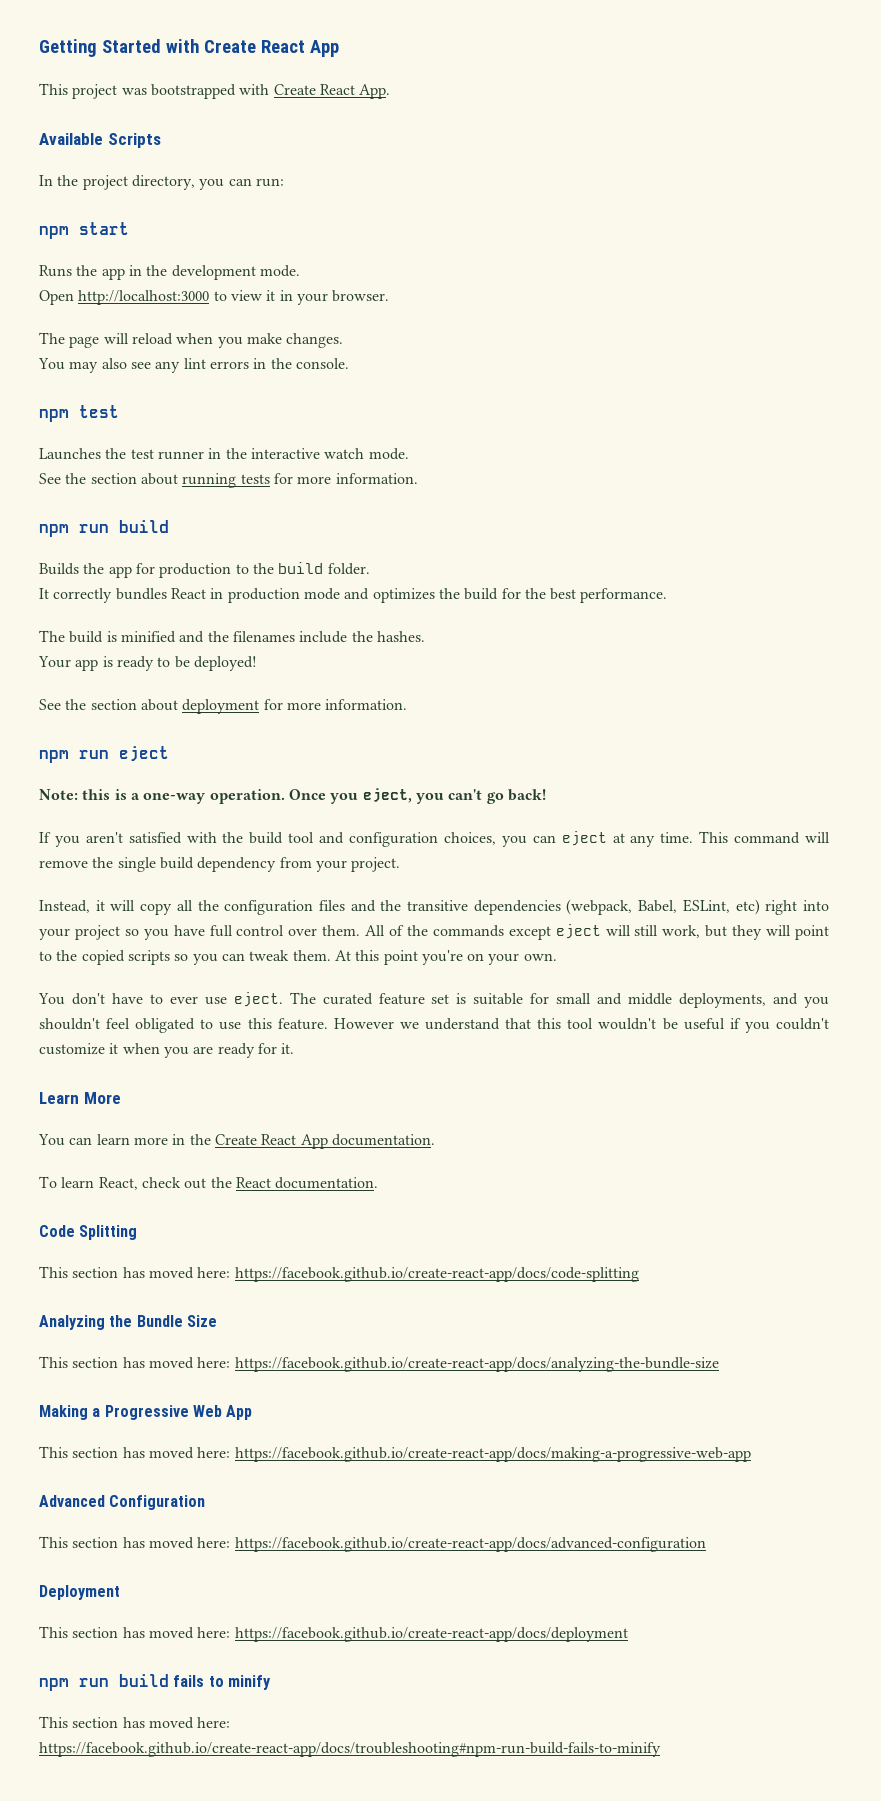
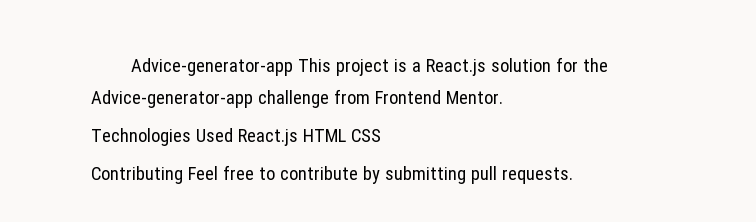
- Getting Started with Create React App
- This project was bootstrapped with Create React App.
- Available Scripts
- In the project directory, you can run:
- npm start
- Runs the app in the development mode.
- Open http://localhost:3000 to view it in your browser.
- The page will reload when you make changes.
- You may also see any lint errors in the console.
- npm test
- Launches the test runner in the interactive watch mode.
- See the section about running tests for more information.
- npm run build
- Builds the app for production to the build folder.
- It correctly bundles React in production mode and optimizes the build for the best performance.
- The build is minified and the filenames include the hashes.
- Your app is ready to be deployed!
- See the section about deployment for more information.
- npm run eject
- Note: this is a one-way operation. Once you eject, you can't go back!
- If you aren't satisfied with the build tool and configuration choices, you can eject at any time. This command will remove the single build dependency from your project.
- Instead, it will copy all the configuration files and the transitive dependencies (webpack, Babel, ESLint, etc) right into your project so you have full control over them. All of the commands except eject will still work, but they will point to the copied scripts so you can tweak them. At this point you're on your own.
- You don't have to ever use eject. The curated feature set is suitable for small and middle deployments, and you shouldn't feel obligated to use this feature. However we understand that this tool wouldn't be useful if you couldn't customize it when you are ready for it.
- Learn More
- You can learn more in the Create React App documentation.
- To learn React, check out the React documentation.
- Code Splitting
- This section has moved here: https://facebook.github.io/create-react-app/docs/code-splitting
- Analyzing the Bundle Size
- This section has moved here: https://facebook.github.io/create-react-app/docs/analyzing-the-bundle-size
- Making a Progressive Web App
- This section has moved here: https://facebook.github.io/create-react-app/docs/making-a-progressive-web-app
- Advanced Configuration
- This section has moved here: https://facebook.github.io/create-react-app/docs/advanced-configuration
- Deployment
- This section has moved here: https://facebook.github.io/create-react-app/docs/deployment
- npm run build fails to minify
- This section has moved here: https://facebook.github.io/create-react-app/docs/troubleshooting#npm-run-build-fails-to-minify
+ Advice-generator-app This project is a React.js solution for the Advice-generator-app challenge from Frontend Mentor.
+ Technologies Used React.js HTML CSS
+ Contributing Feel free to contribute by submitting pull requests.

